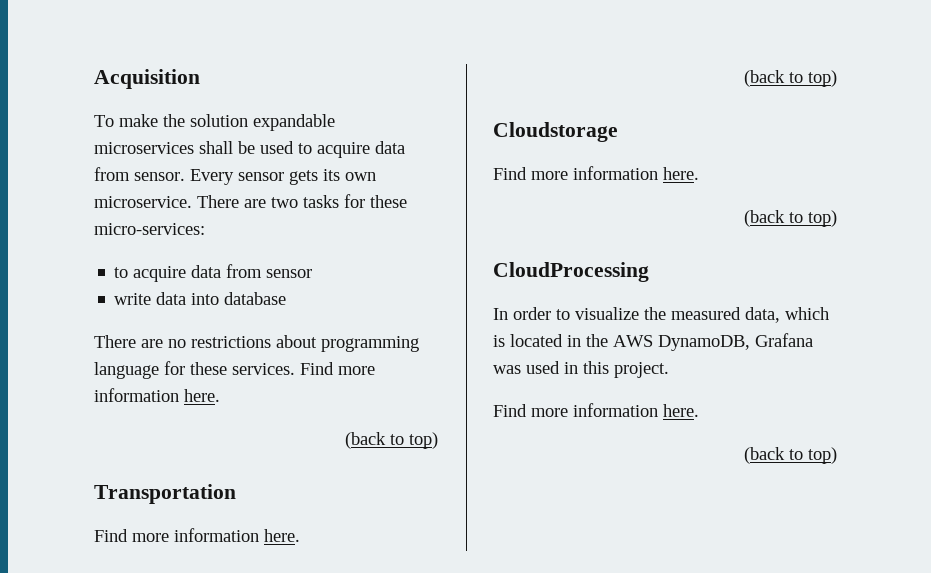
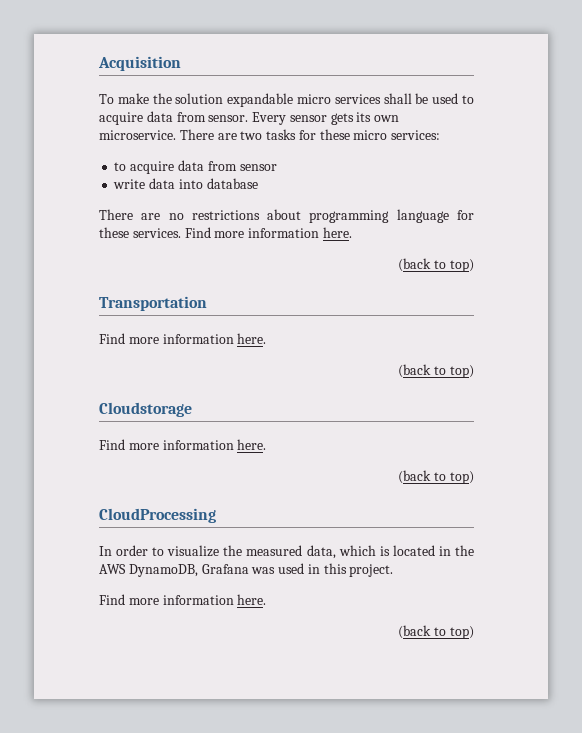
- To make the solution expandable microservices shall be used to acquire data from sensor.
+ To make the solution expandable micro services shall be used to acquire data from sensor.
- There are two tasks for these micro-services:
+ There are two tasks for these micro services:

